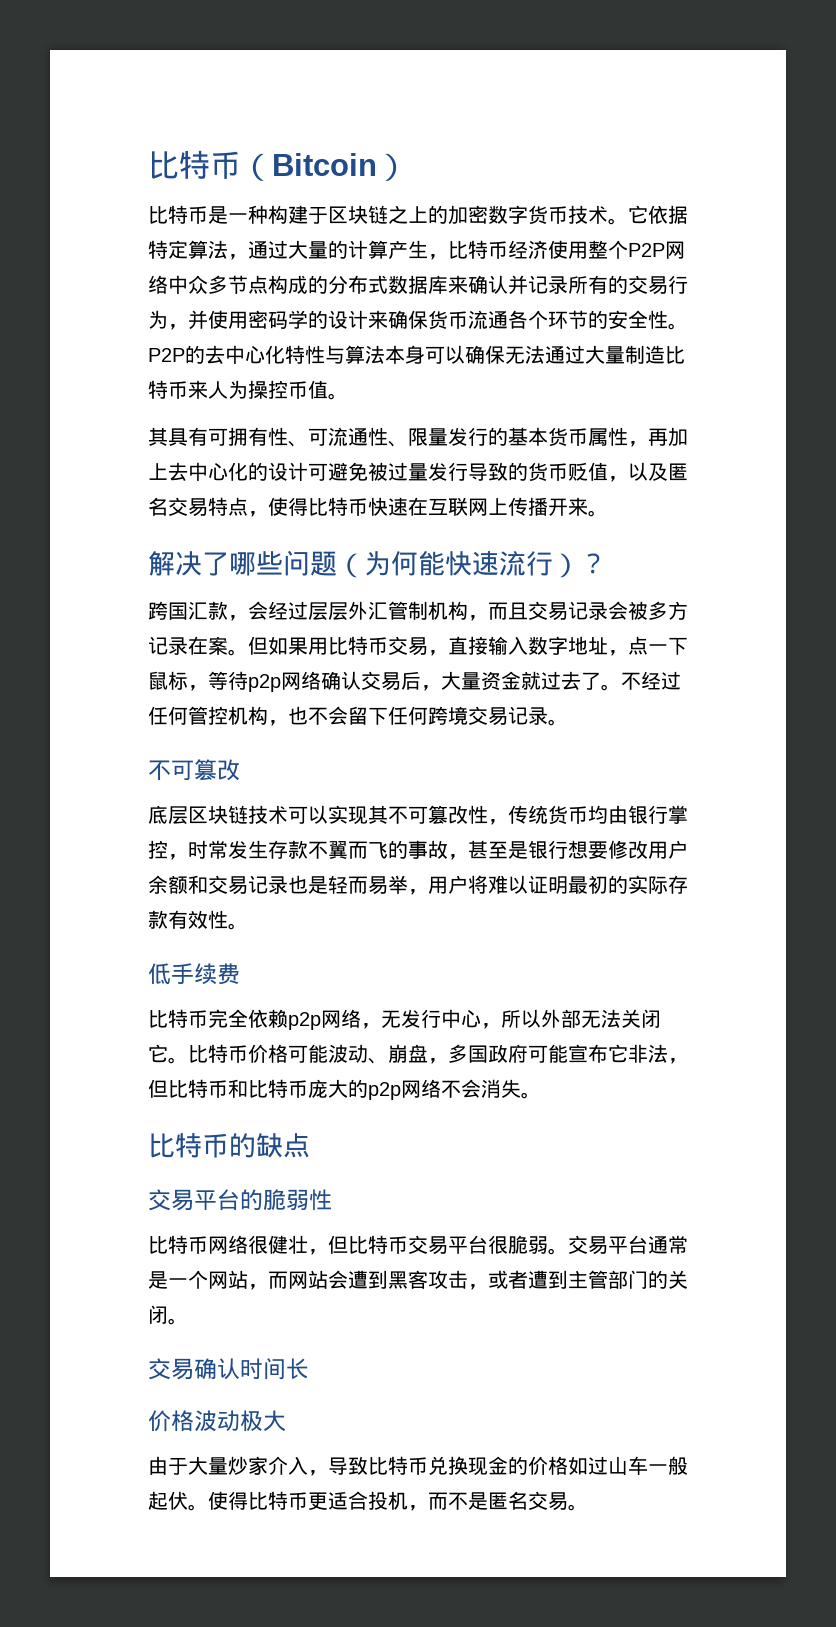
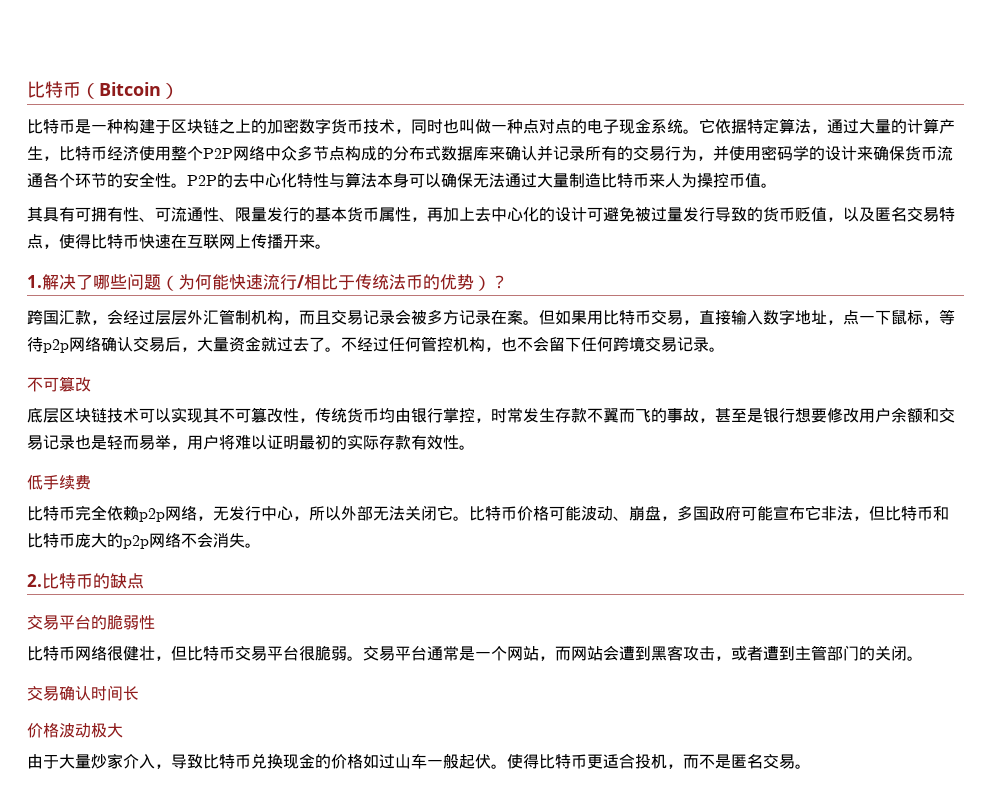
- 比特币是一种构建于区块链之上的加密数字货币技术。
+ 比特币是一种构建于区块链之上的加密数字货币技术，同时也叫做一种点对点的电子现金系统。
- 解决了哪些问题（为何能快速流行）？
+ 1.解决了哪些问题（为何能快速流行/相比于传统法币的优势）？
- 比特币的缺点
+ 2.比特币的缺点

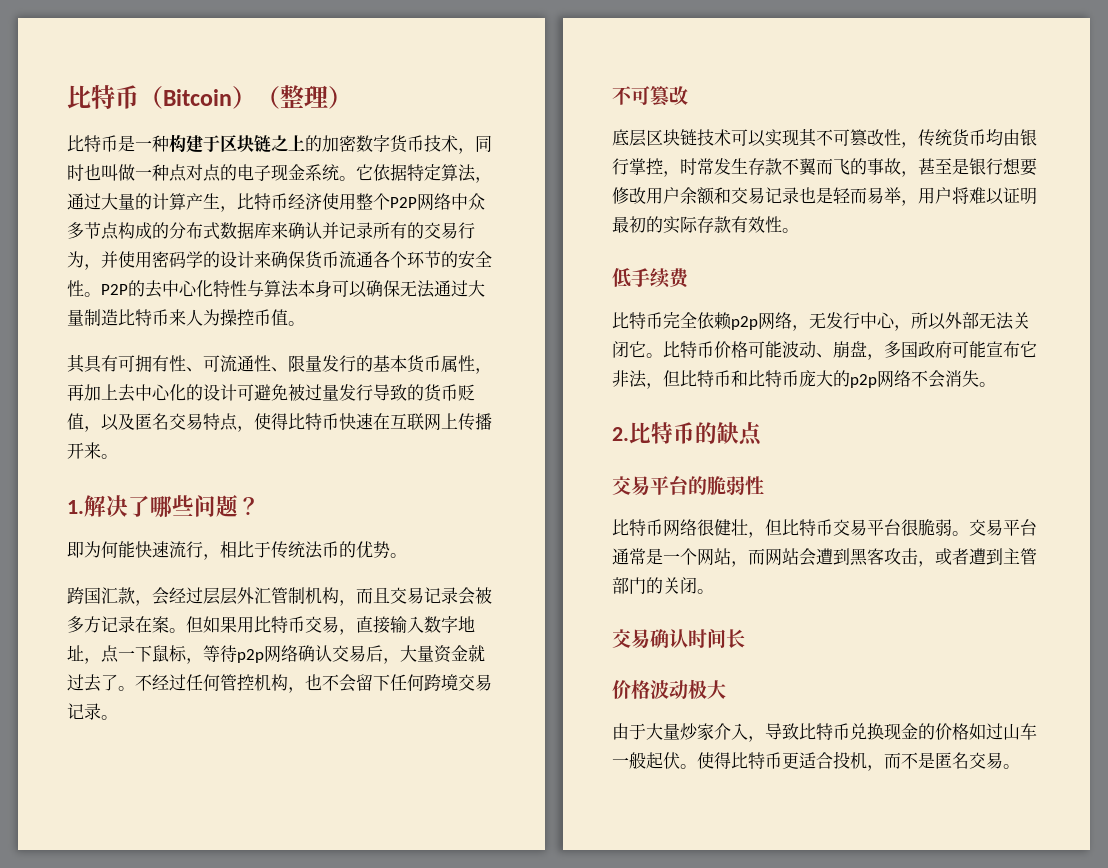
- 比特币（Bitcoin）
+ 比特币（Bitcoin）（整理）
- 1.解决了哪些问题（为何能快速流行/相比于传统法币的优势）？
+ 1.解决了哪些问题？
+ 即为何能快速流行，相比于传统法币的优势。

